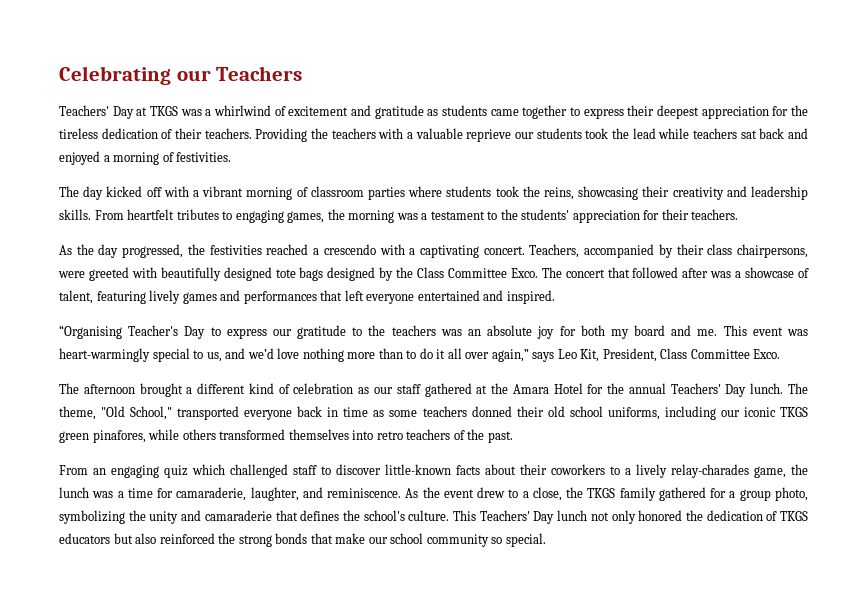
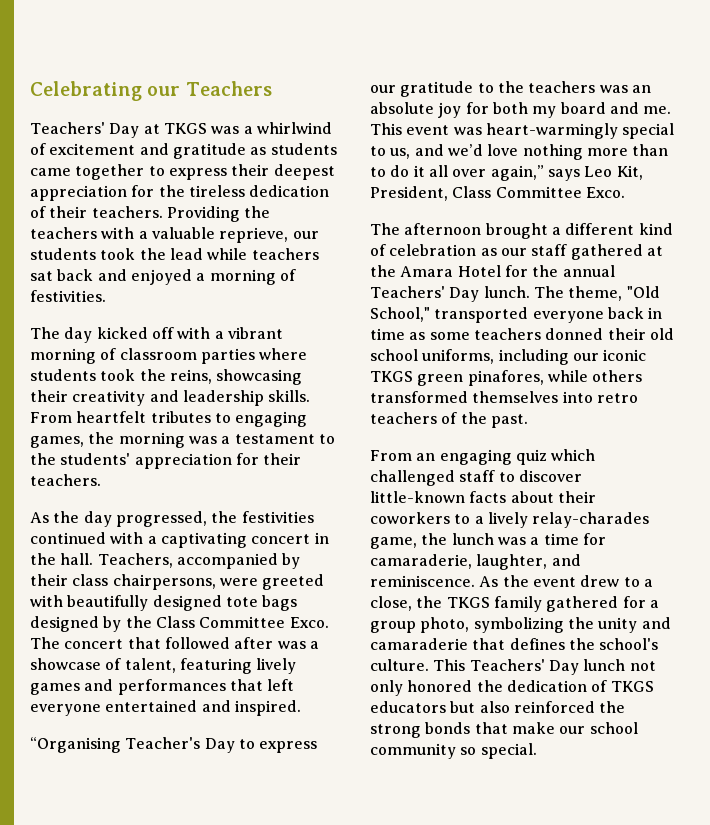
- Providing the teachers with a valuable reprieve our students took the lead while teachers sat back and enjoyed a morning of festivities.
+ Providing the teachers with a valuable reprieve, our students took the lead while teachers sat back and enjoyed a morning of festivities.
- As the day progressed, the festivities reached a crescendo with a captivating concert.
+ As the day progressed, the festivities continued with a captivating concert in the hall.

